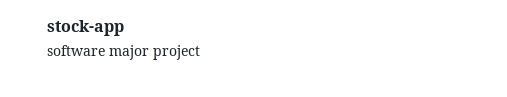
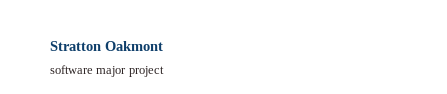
- stock-app
+ Stratton Oakmont

